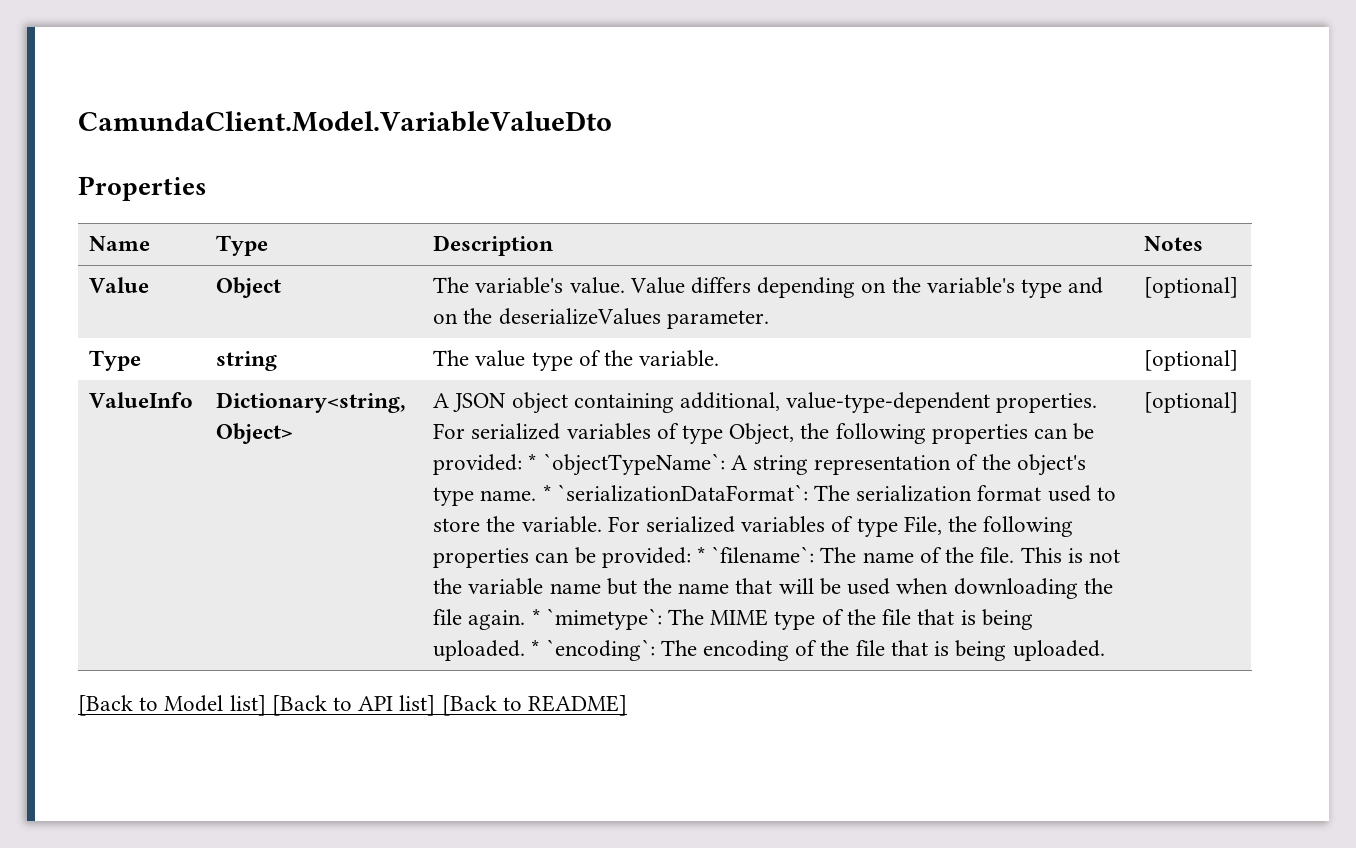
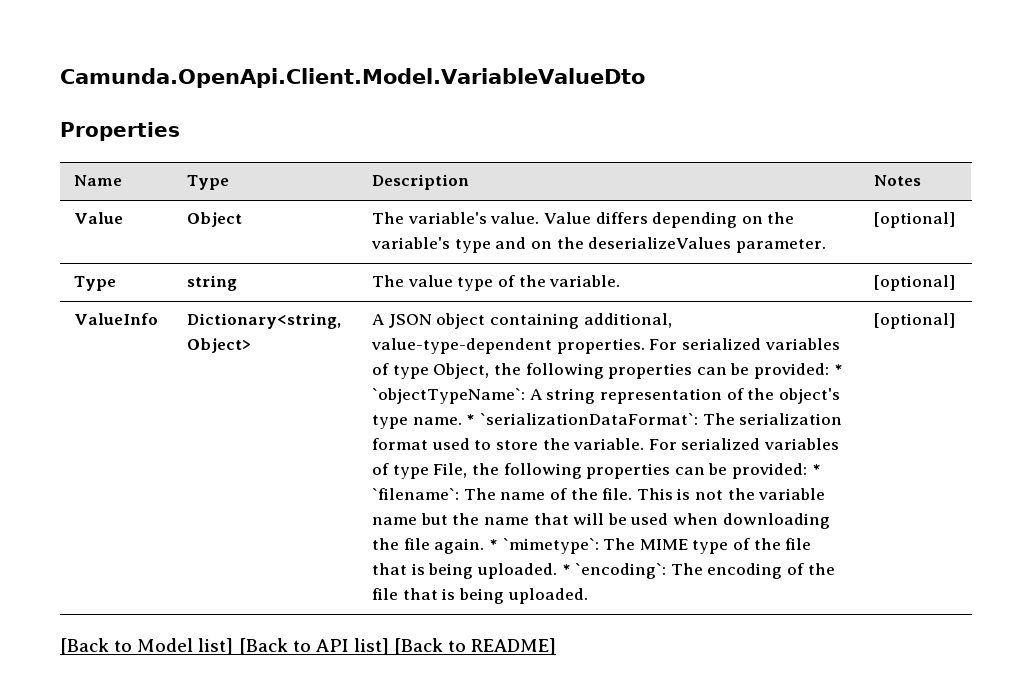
- CamundaClient.Model.VariableValueDto
+ Camunda.OpenApi.Client.Model.VariableValueDto

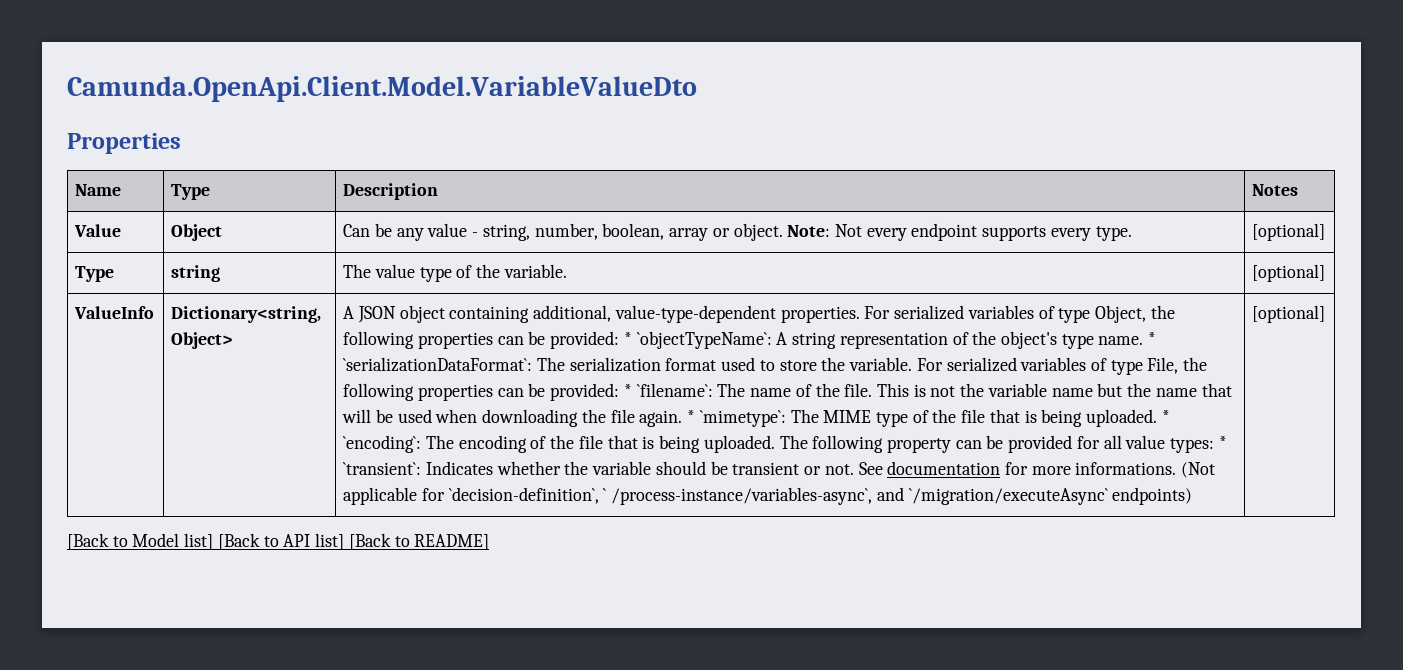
- Value | Object | The variable's value. Value differs depending on the variable's type and on the deserializeValues parameter. | [optional]
+ Value | Object | Can be any value - string, number, boolean, array or object. Note: Not every endpoint supports every type. | [optional]
+ The following property can be provided for all value types: * `transient`: Indicates whether the variable should be transient or not. See documentation for more informations. (Not applicable for `decision-definition`, ` /process-instance/variables-async`, and `/migration/executeAsync` endpoints)

